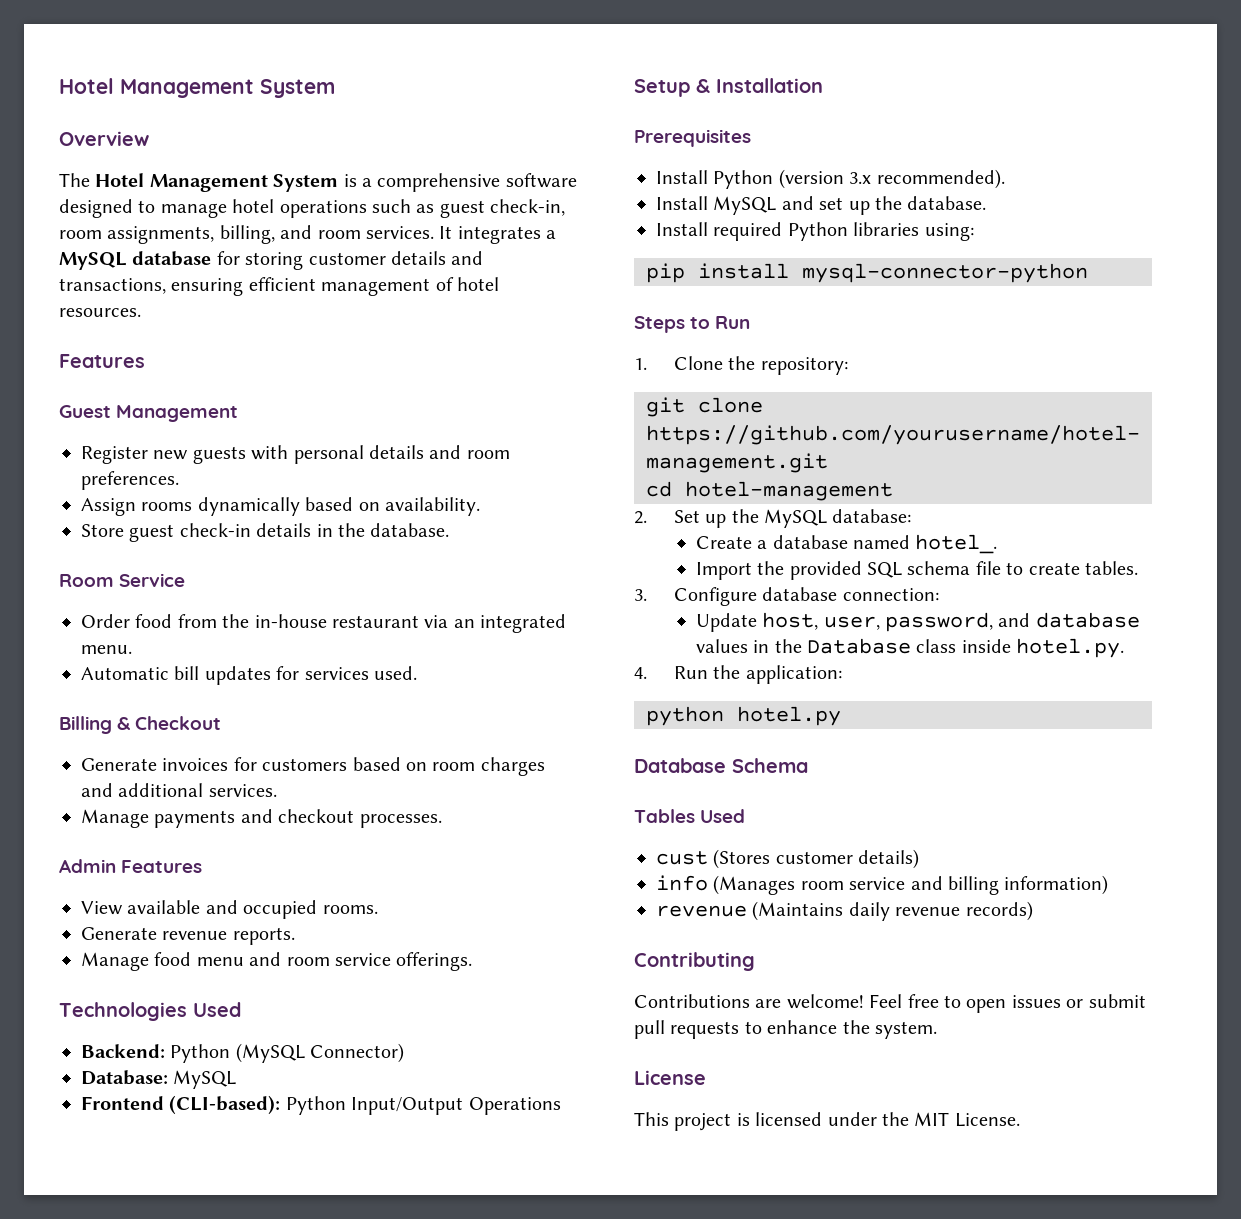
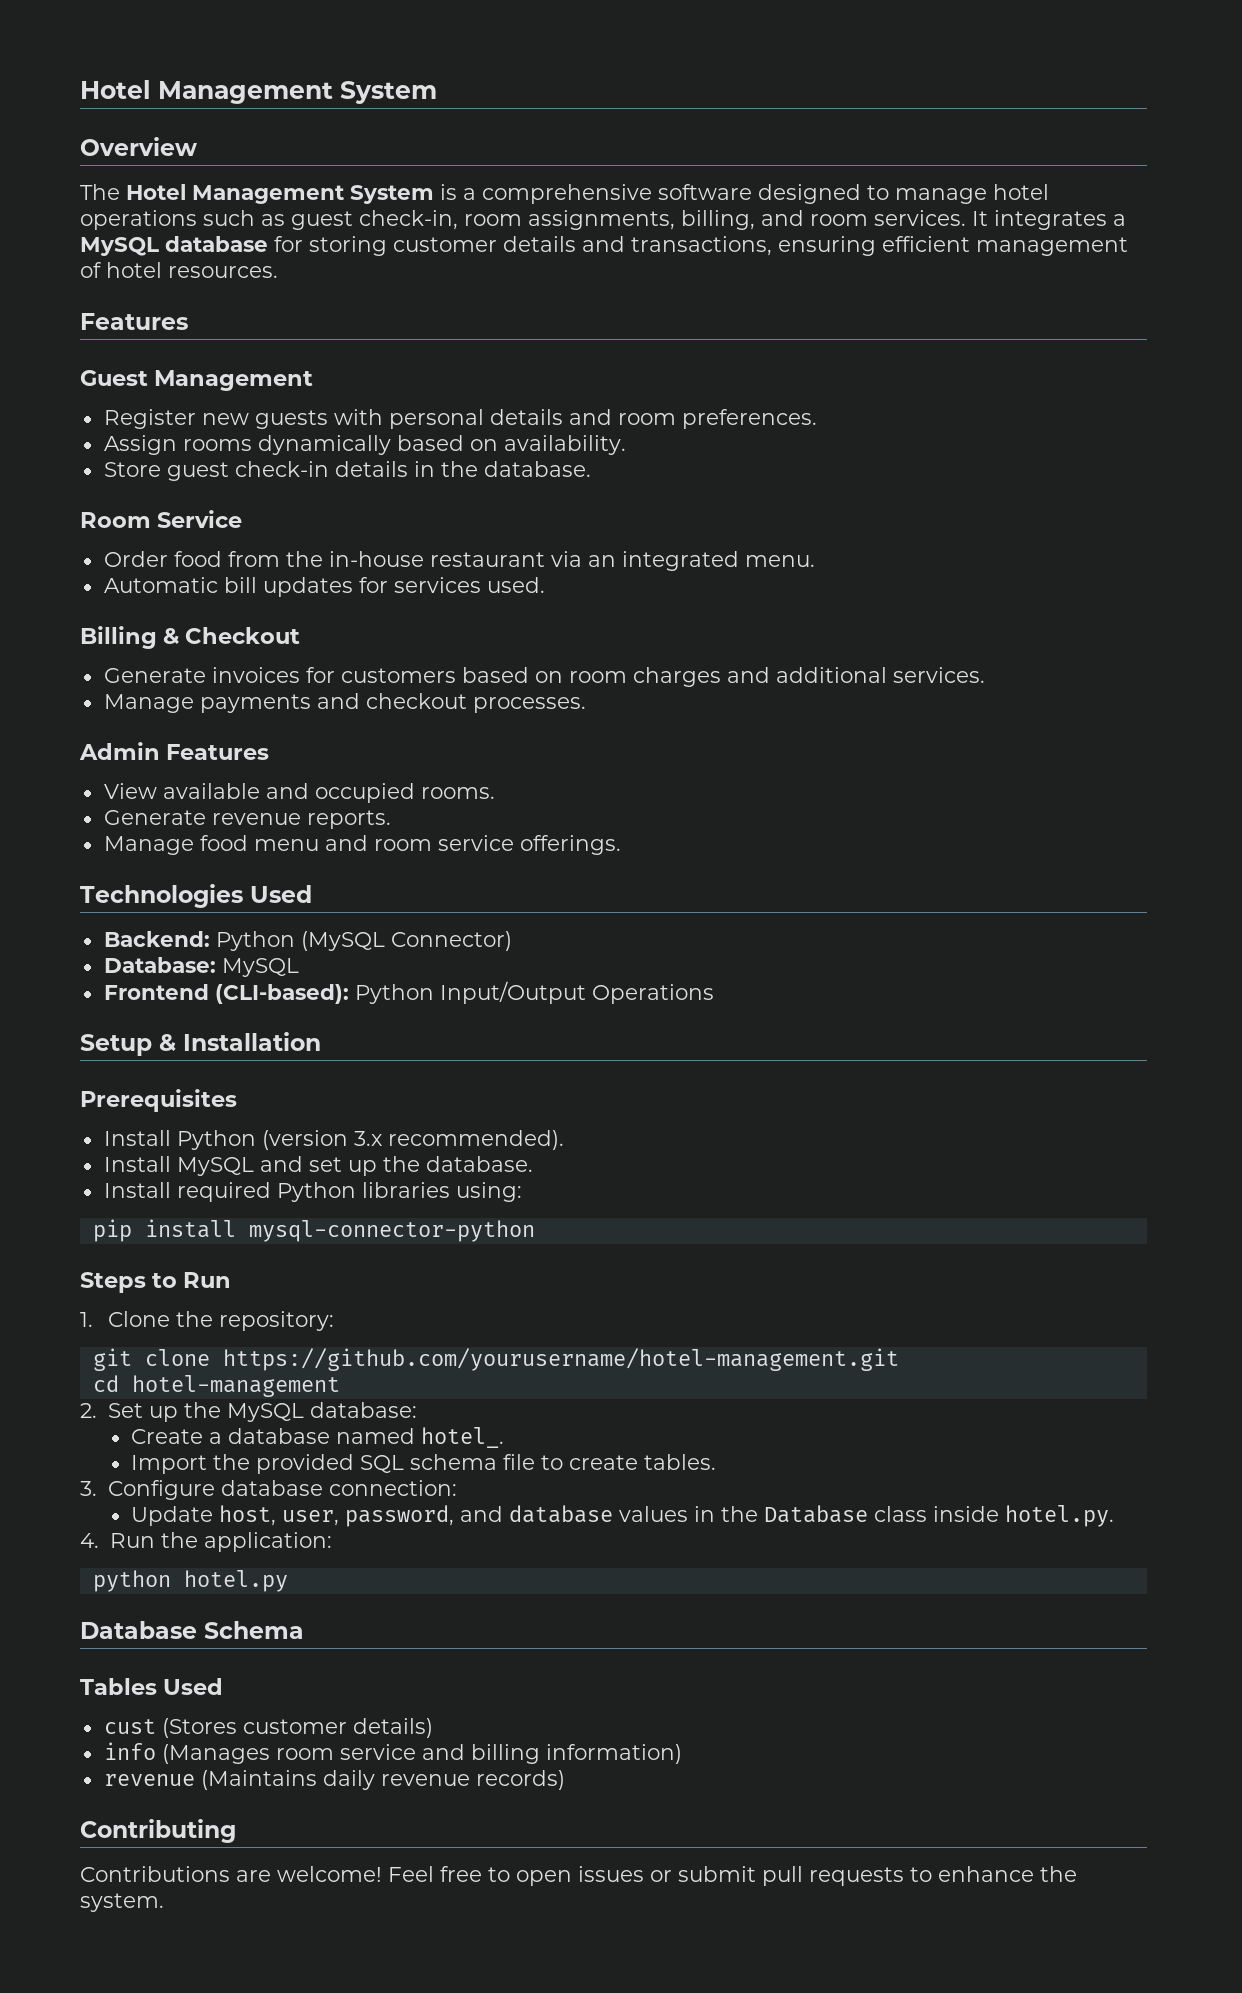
- License
- This project is licensed under the MIT License.

